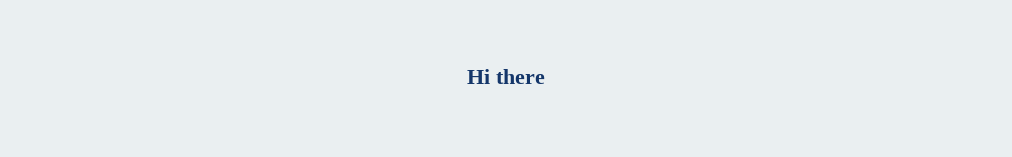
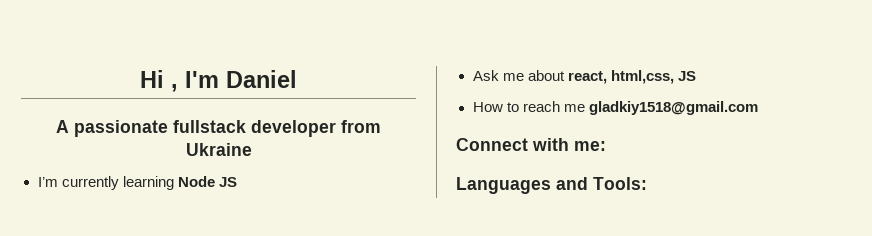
- Hi there
+ Hi , I'm Daniel
+ A passionate fullstack developer from Ukraine
+ I’m currently learning Node JS
+ Ask me about react, html,css, JS
+ How to reach me gladkiy1518@gmail.com
+ Connect with me:
+ Languages and Tools:

